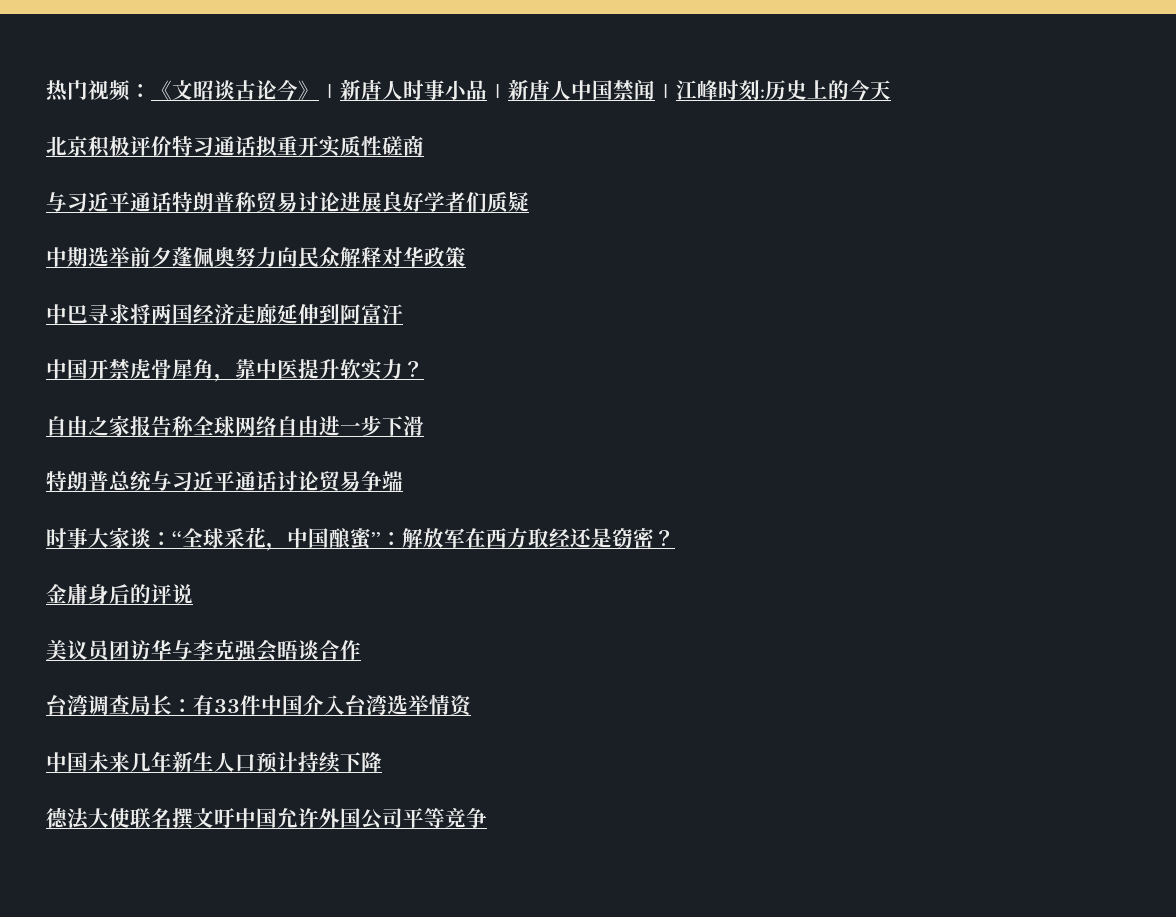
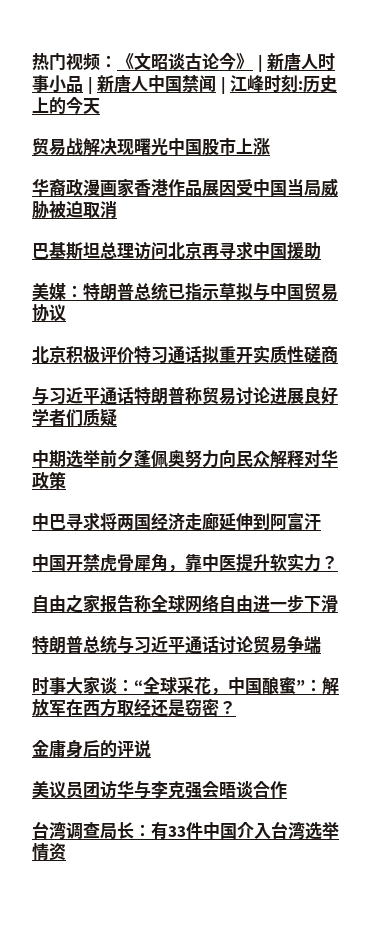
+ 贸易战解决现曙光中国股市上涨
+ 华裔政漫画家香港作品展因受中国当局威胁被迫取消
+ 巴基斯坦总理访问北京再寻求中国援助
+ 美媒：特朗普总统已指示草拟与中国贸易协议
- 中国未来几年新生人口预计持续下降
- 德法大使联名撰文吁中国允许外国公司平等竞争

